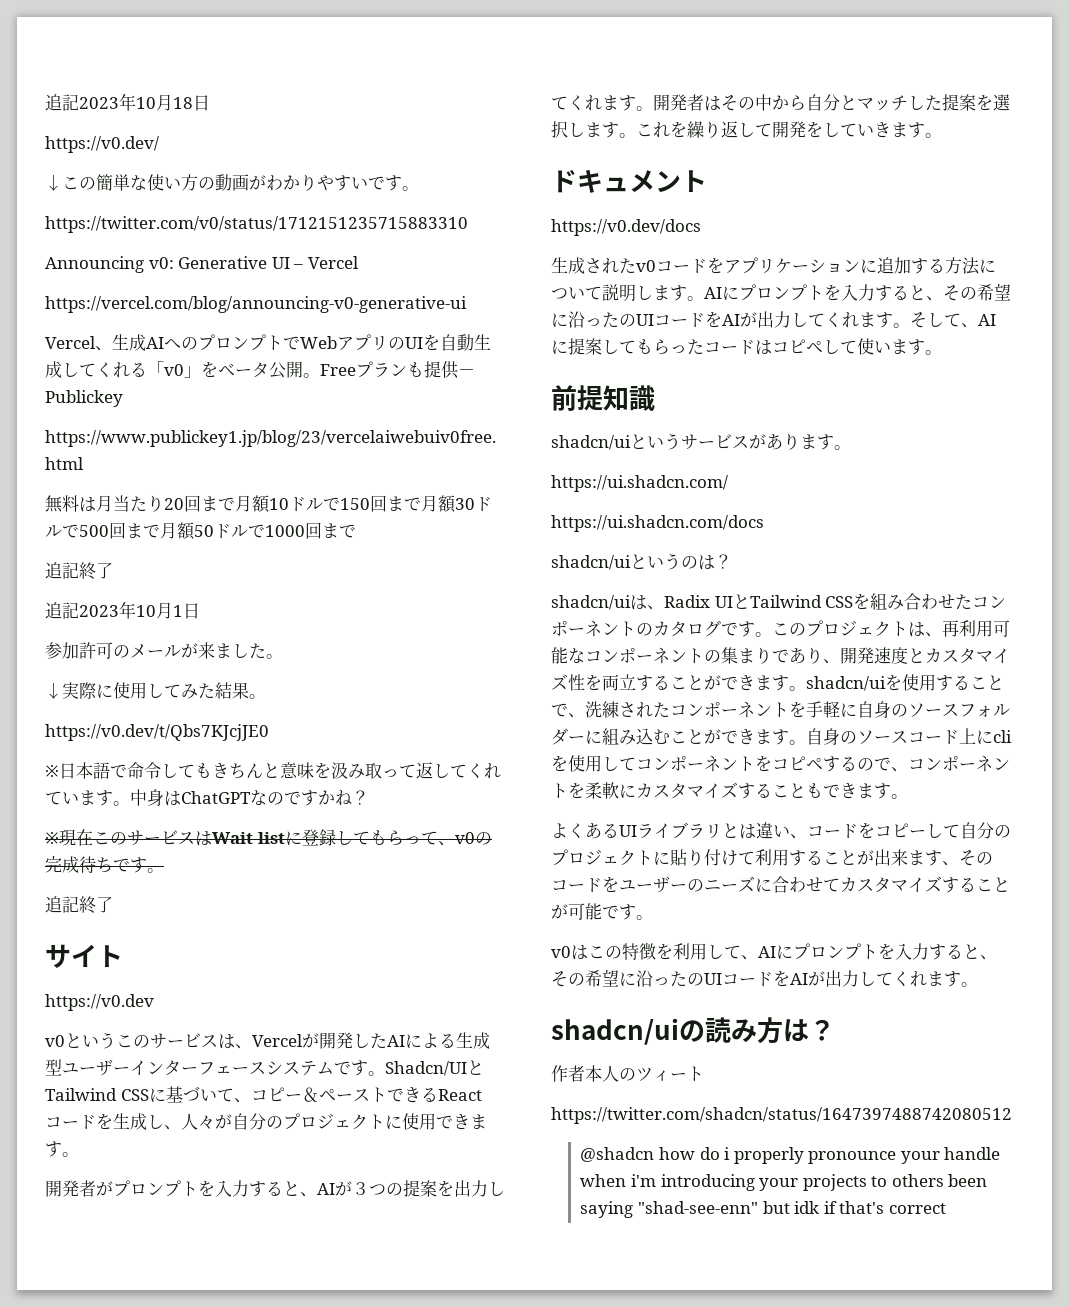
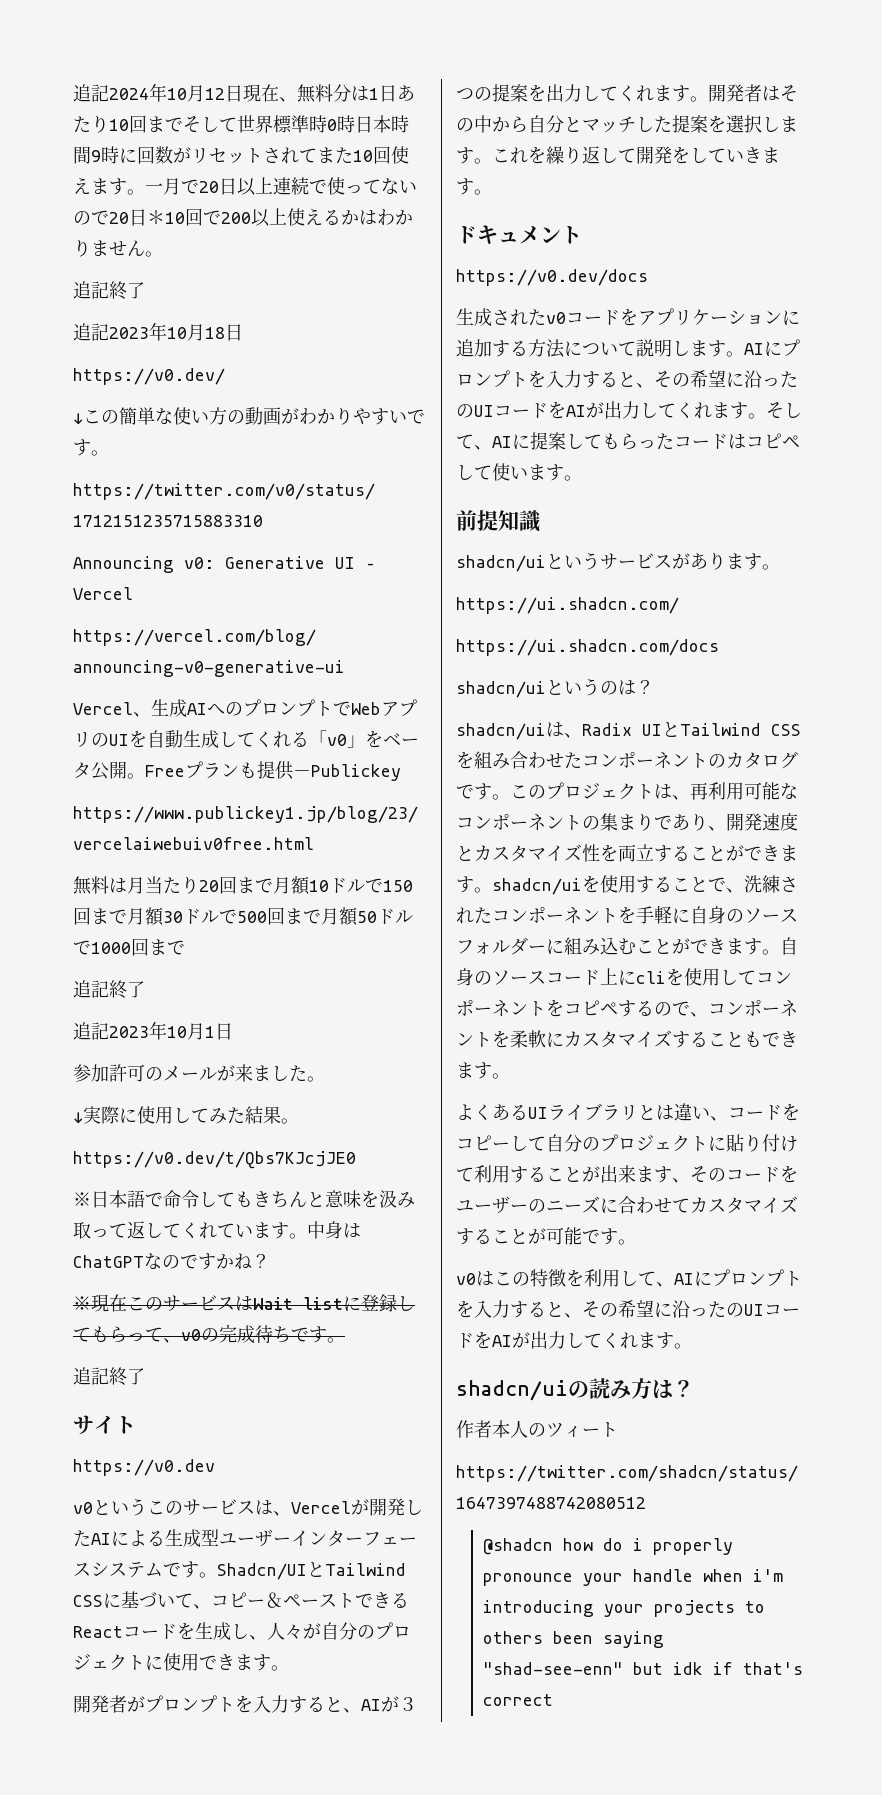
+ 追記2024年10月12日現在、無料分は1日あたり10回までそして世界標準時0時日本時間9時に回数がリセットされてまた10回使えます。一月で20日以上連続で使ってないので20日＊10回で200以上使えるかはわかりません。
+ 追記終了

